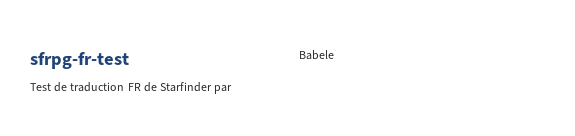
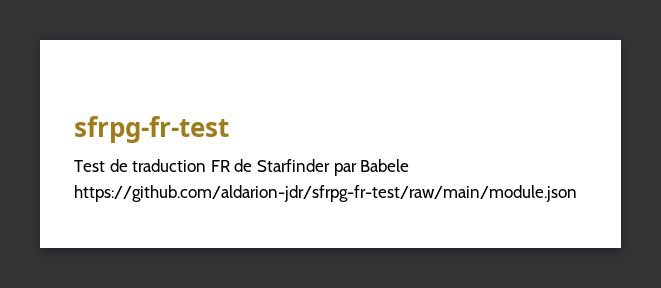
- Test de traduction FR de Starfinder par Babele
+ Test de traduction FR de Starfinder par Babele https://github.com/aldarion-jdr/sfrpg-fr-test/raw/main/module.json

